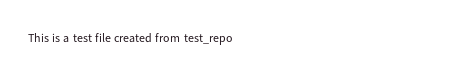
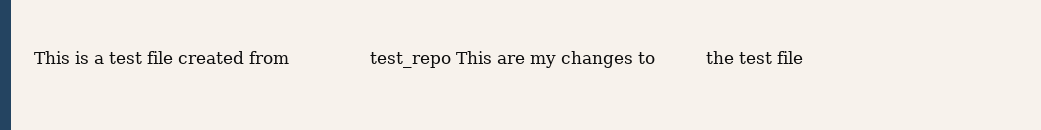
- This is a test file created from test_repo
+ This is a test file created from test_repo This are my changes to the test file

